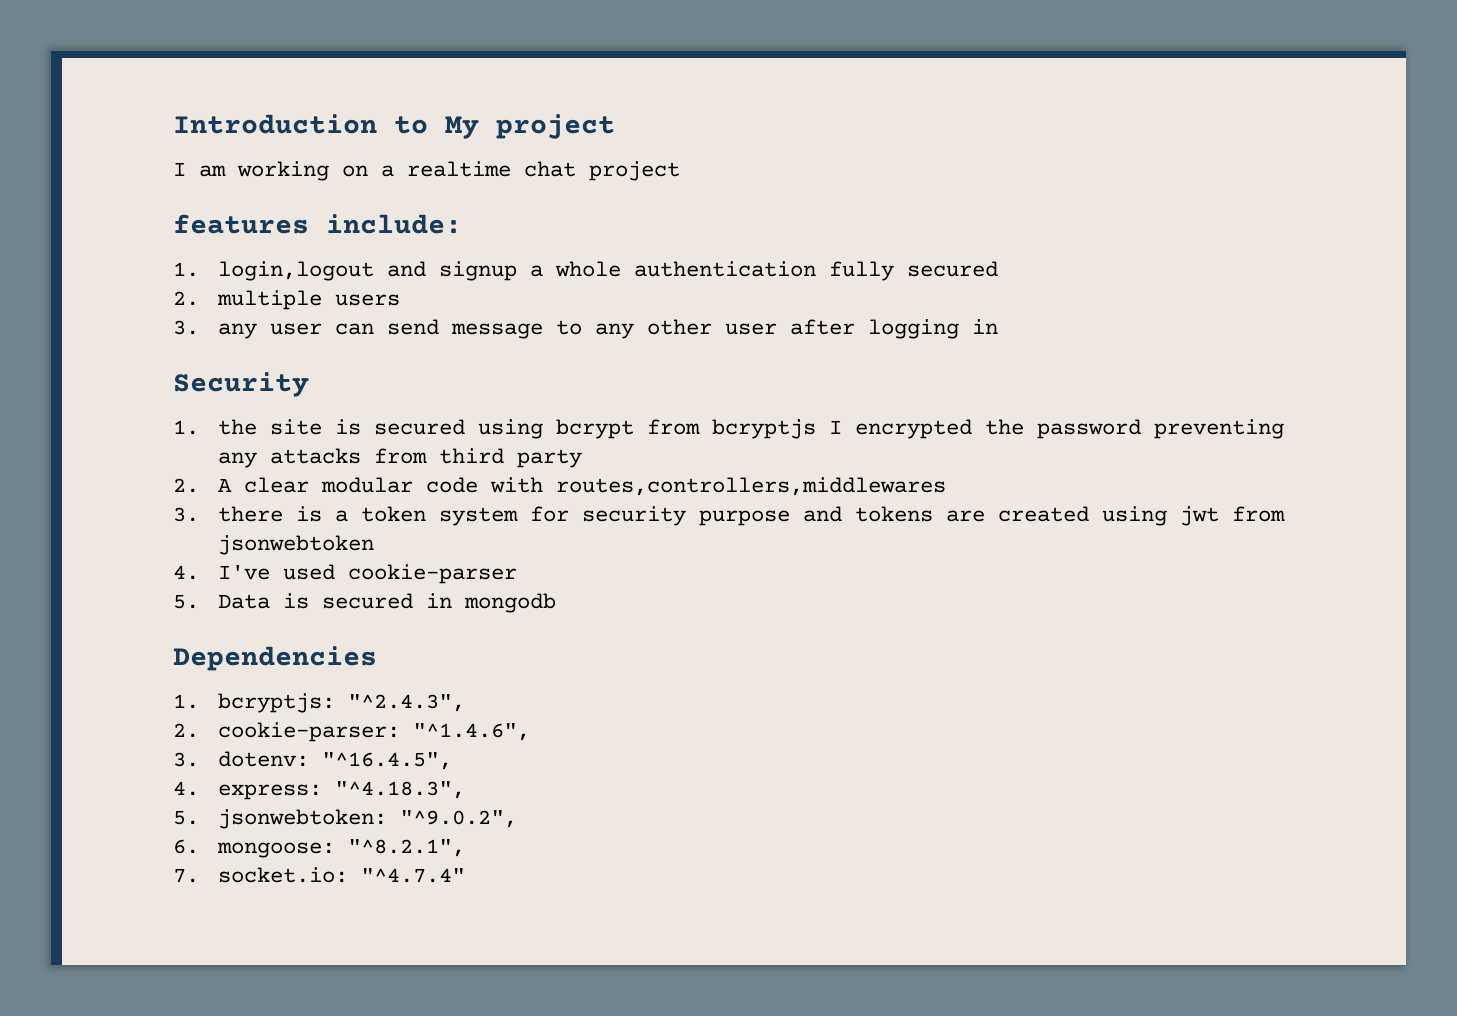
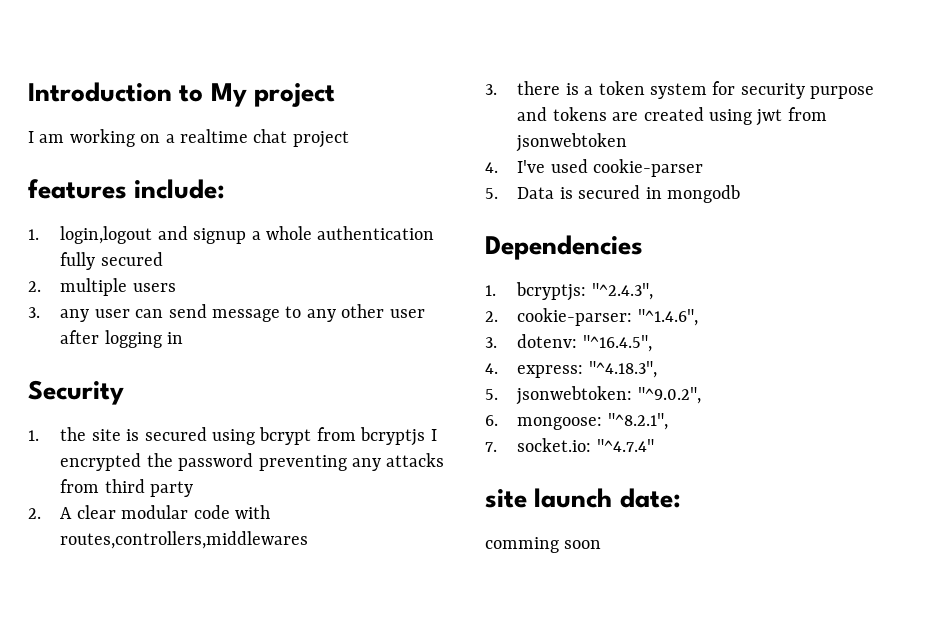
+ site launch date:
+ comming soon

